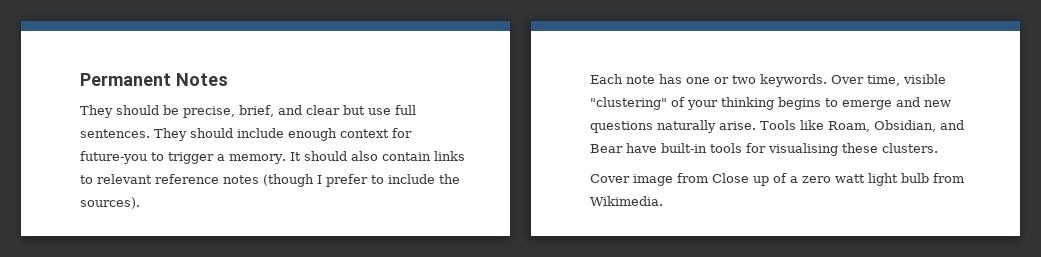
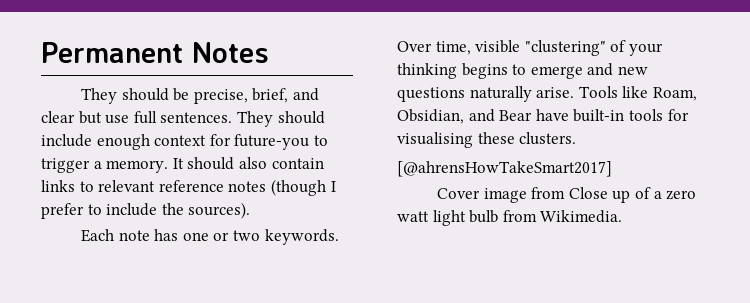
+ [@ahrensHowTakeSmart2017]

